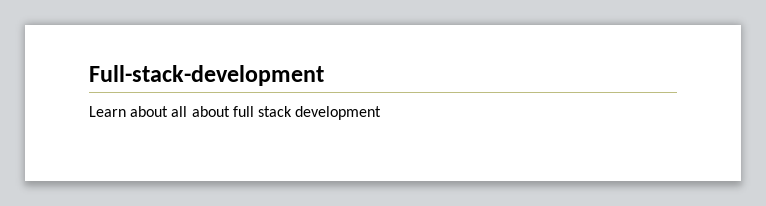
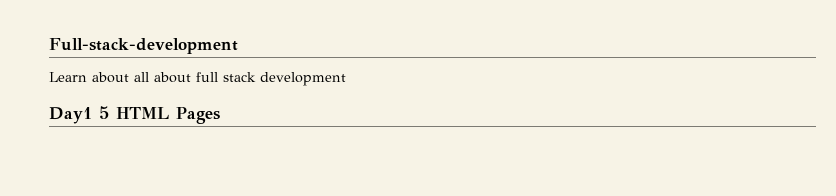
+ Day1 5 HTML Pages

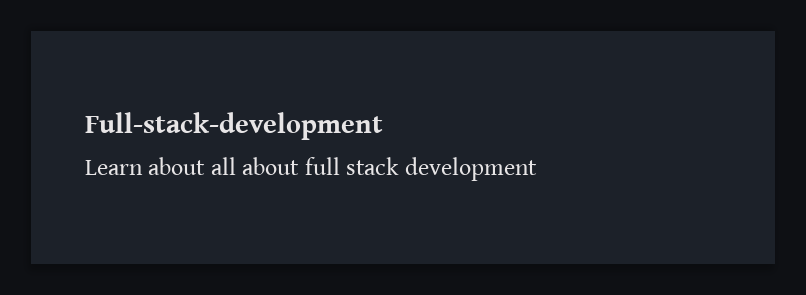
- Day1 5 HTML Pages

